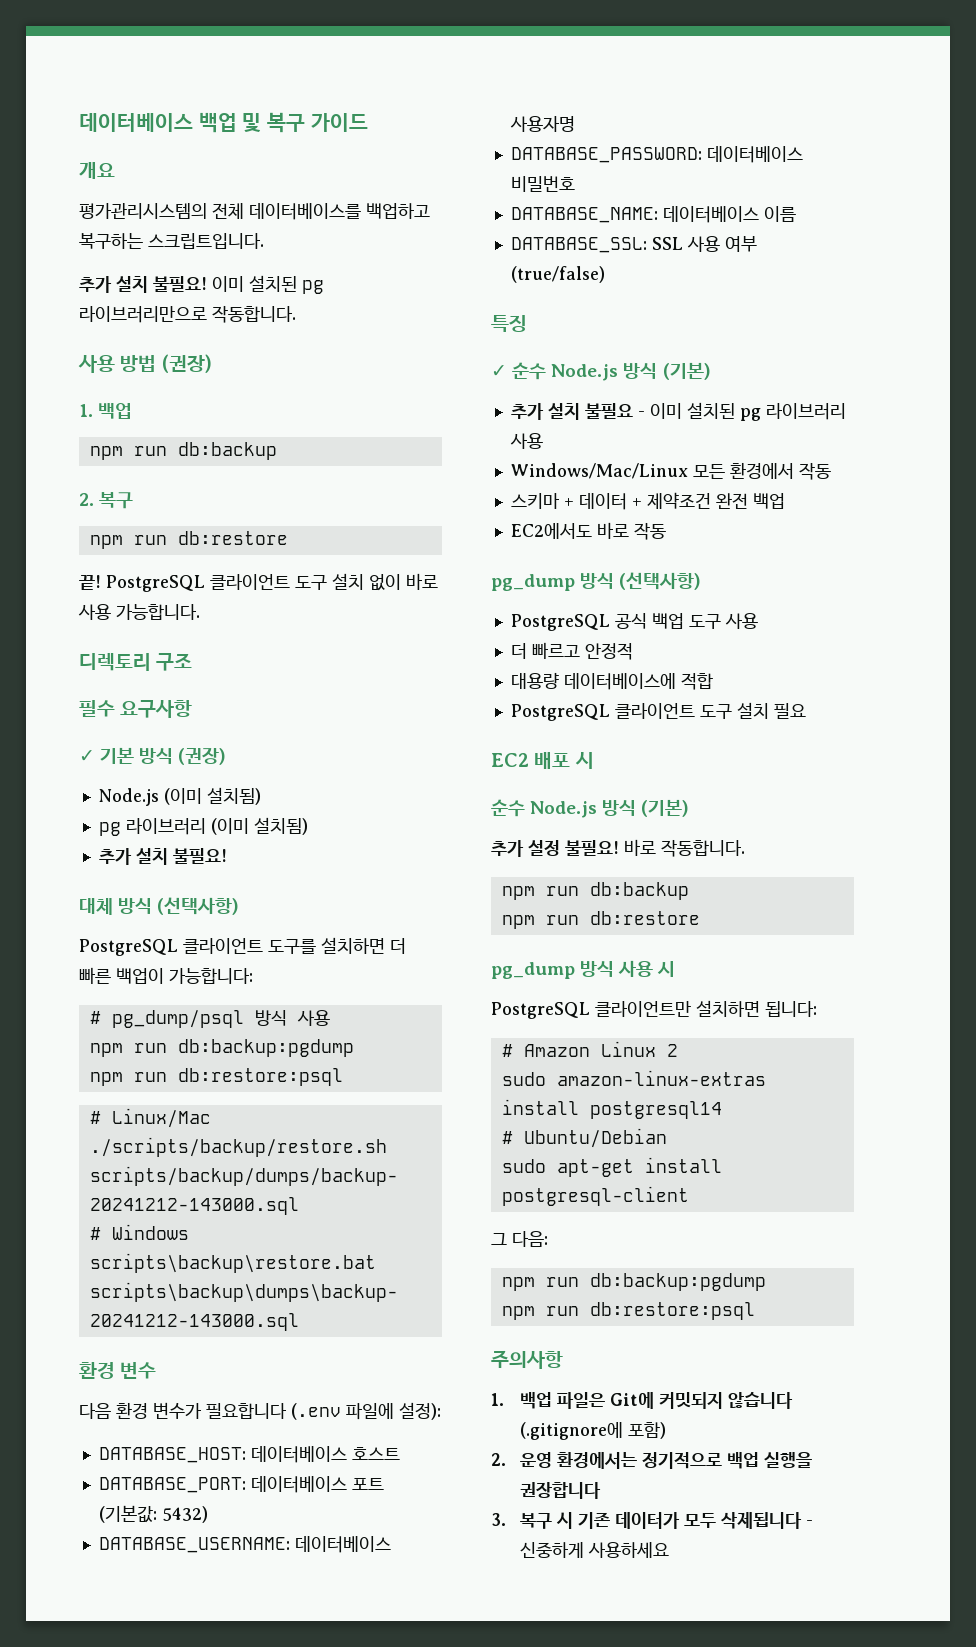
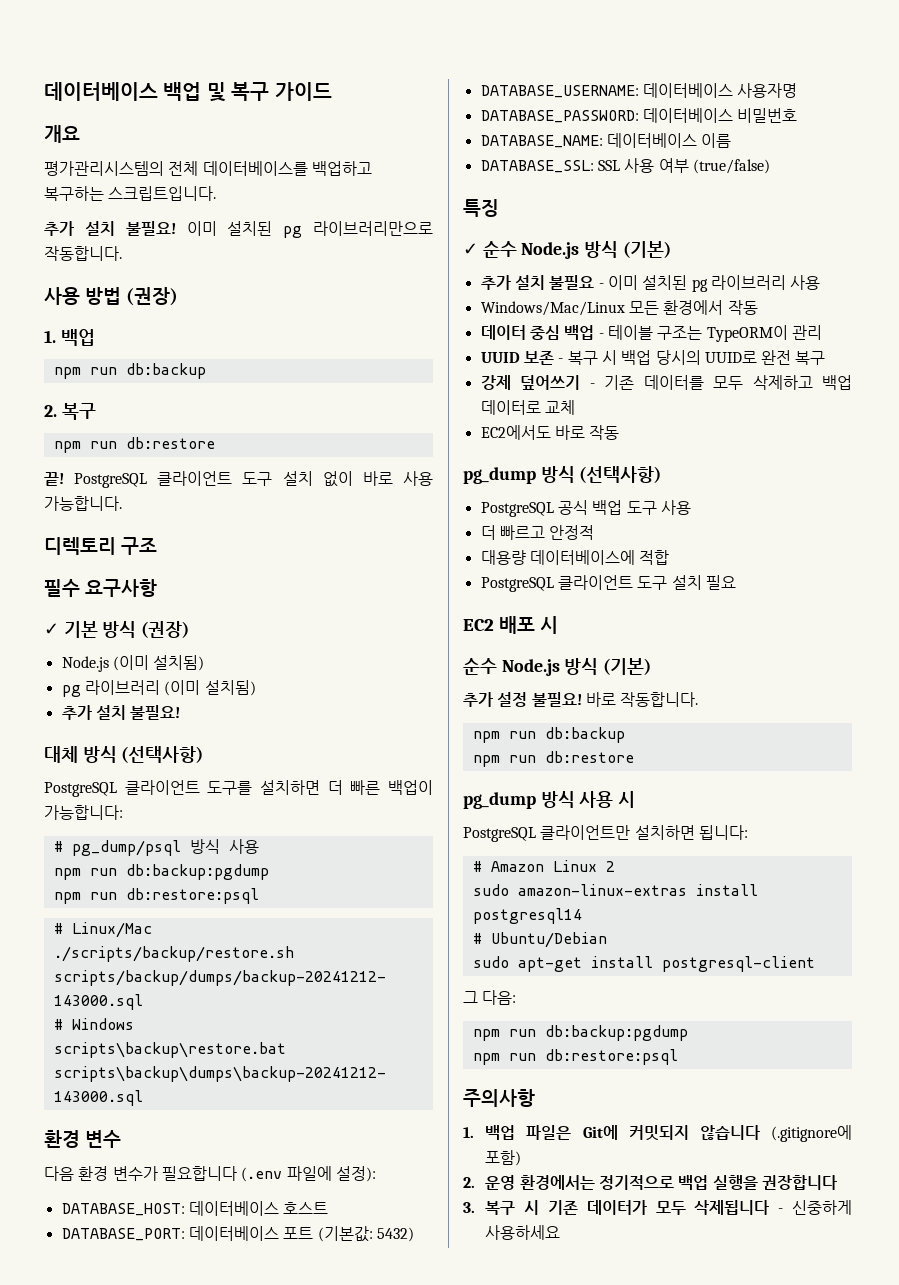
- 스키마 + 데이터 + 제약조건 완전 백업
+ 데이터 중심 백업 - 테이블 구조는 TypeORM이 관리
+ UUID 보존 - 복구 시 백업 당시의 UUID로 완전 복구
+ 강제 덮어쓰기 - 기존 데이터를 모두 삭제하고 백업 데이터로 교체

